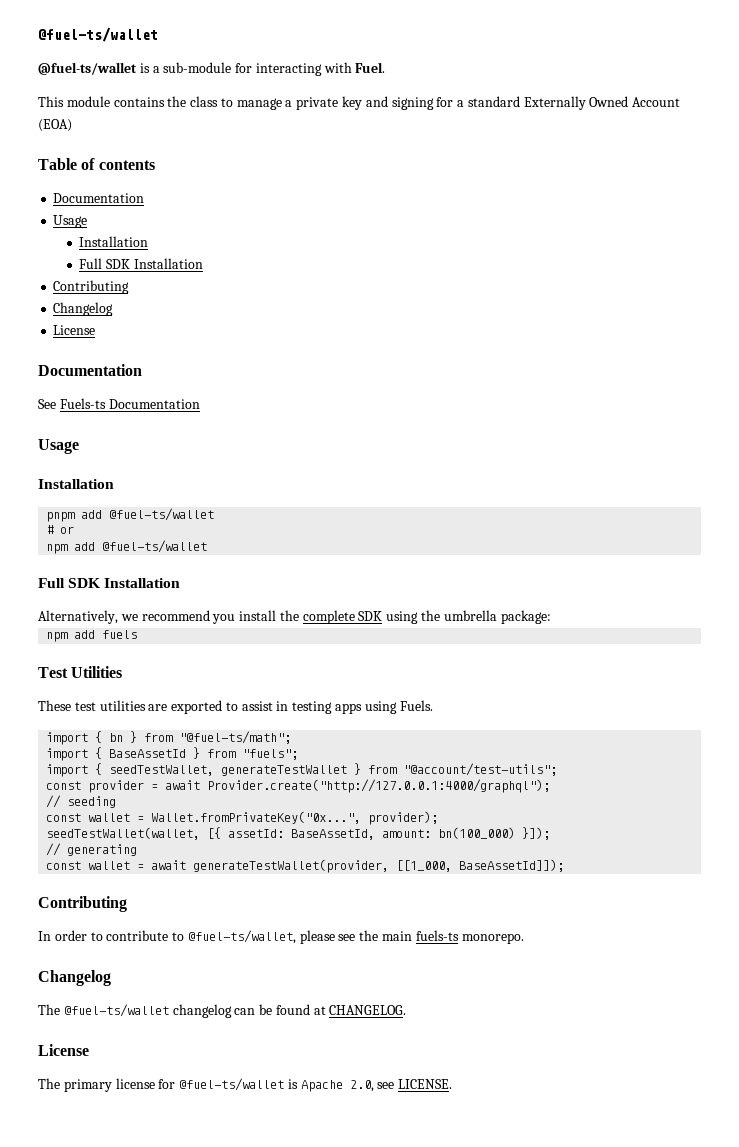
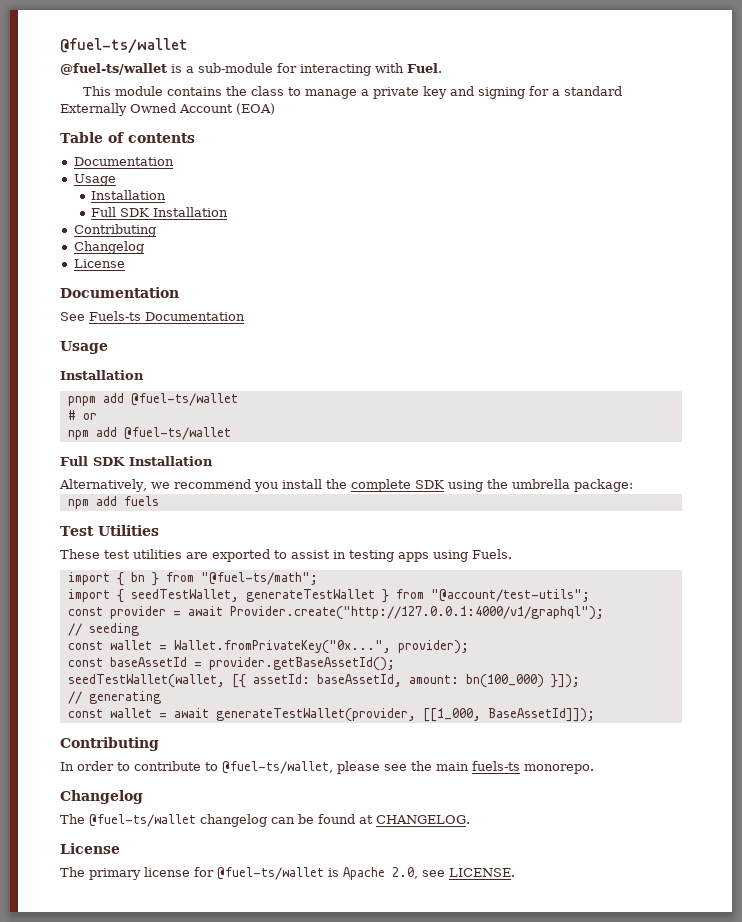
- import { BaseAssetId } from "fuels";
- const provider = await Provider.create("http://127.0.0.1:4000/graphql");
+ const provider = await Provider.create("http://127.0.0.1:4000/v1/graphql");
+ const baseAssetId = provider.getBaseAssetId();
- seedTestWallet(wallet, [{ assetId: BaseAssetId, amount: bn(100_000) }]);
+ seedTestWallet(wallet, [{ assetId: baseAssetId, amount: bn(100_000) }]);

